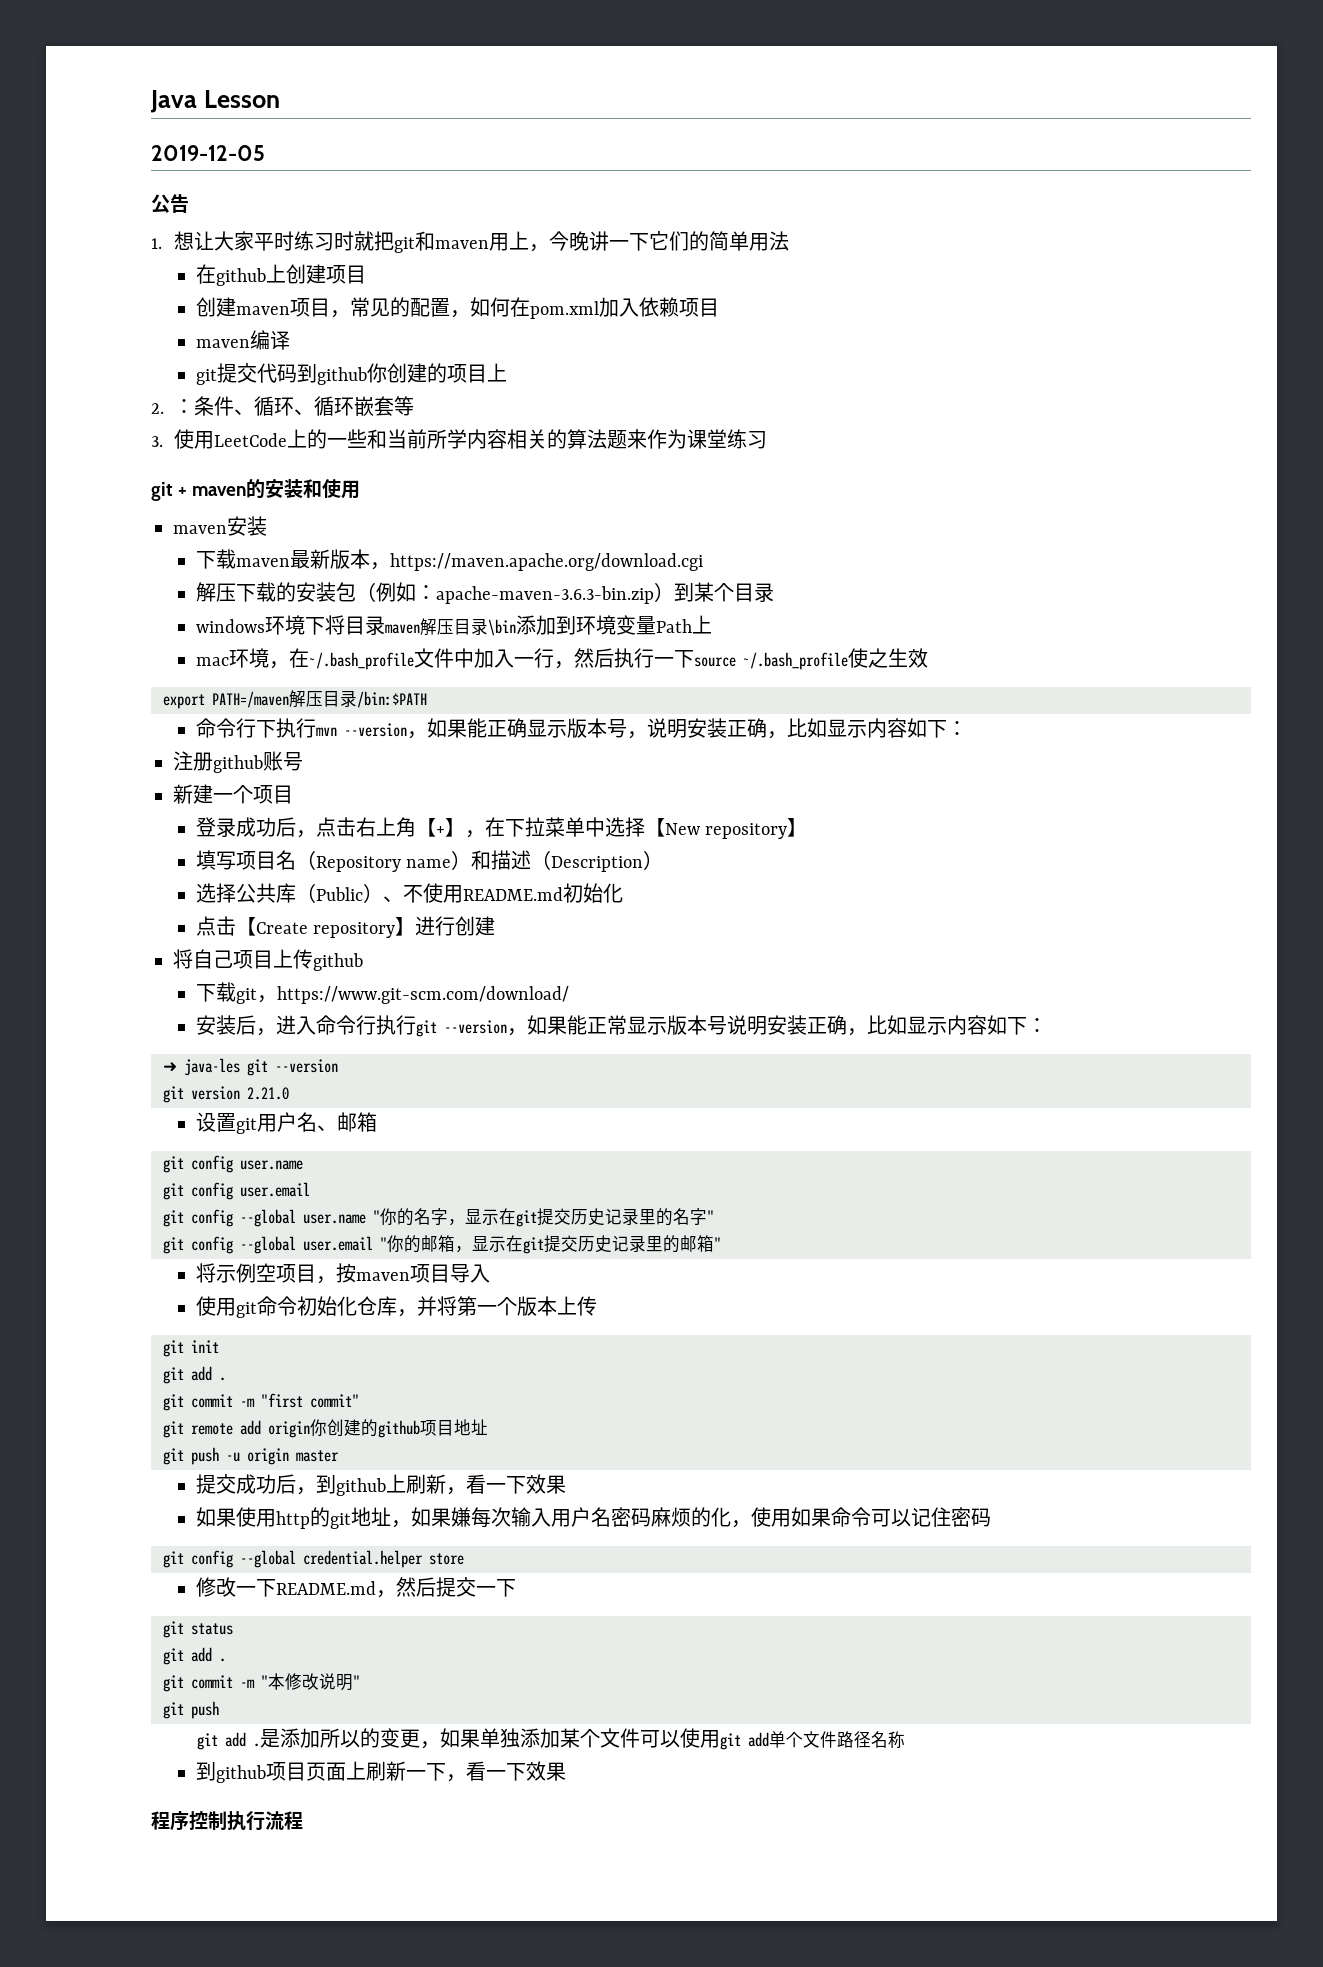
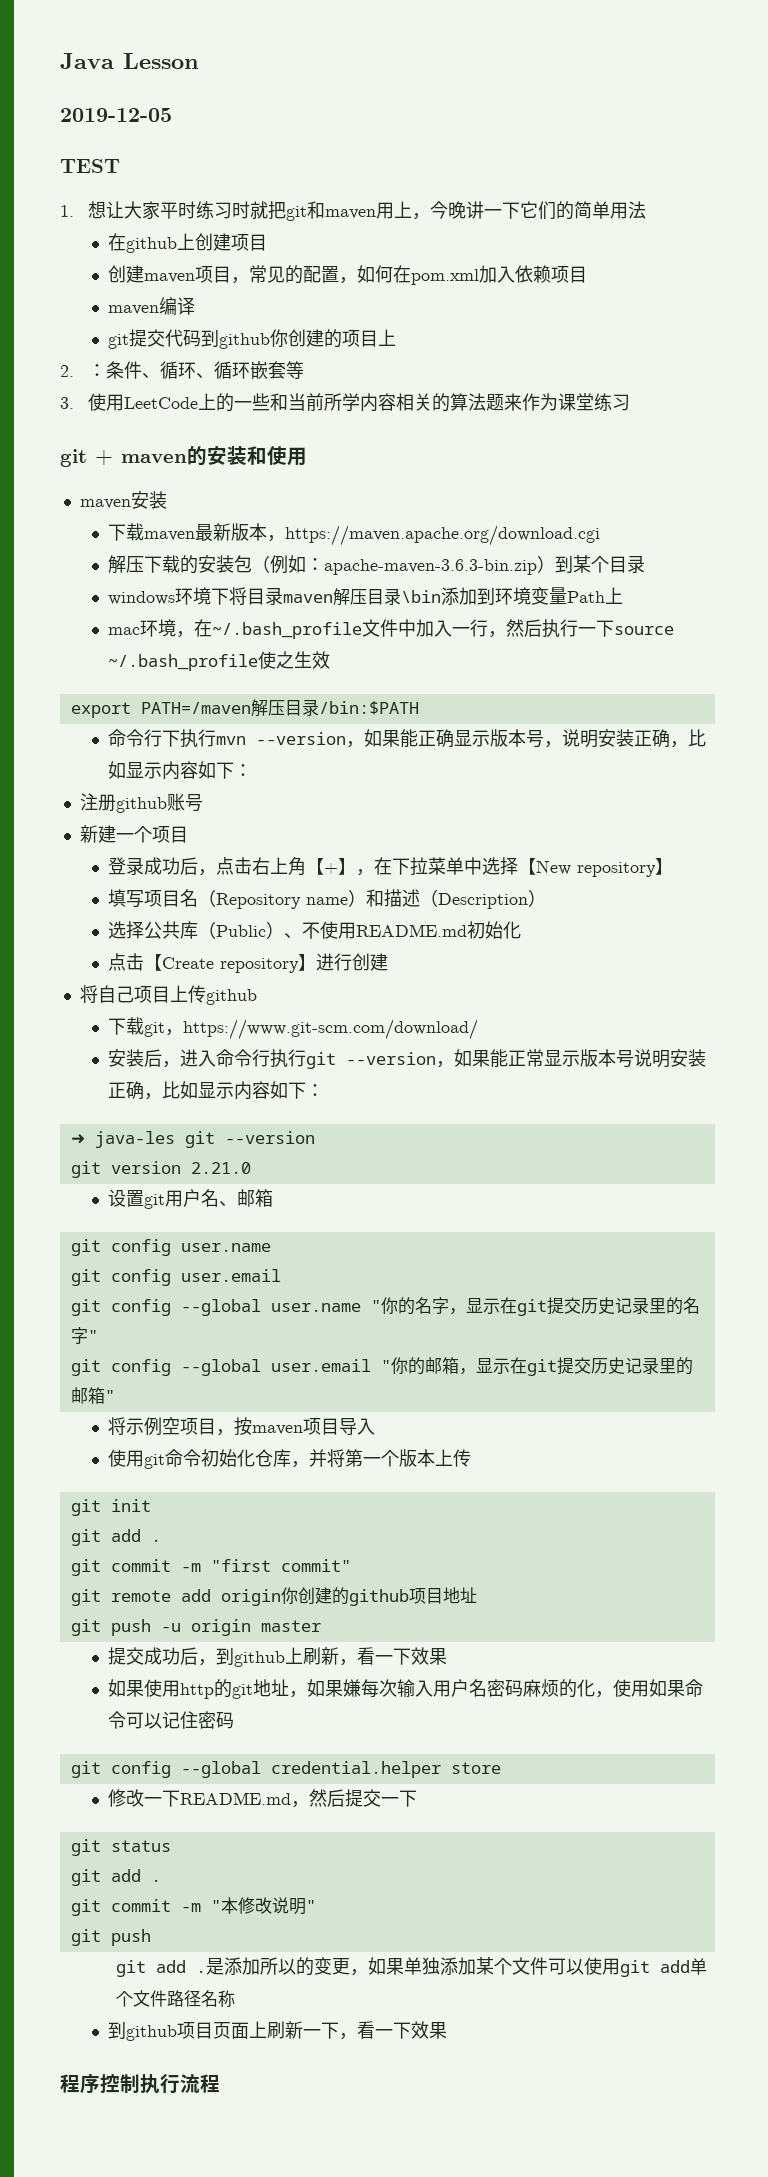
- 公告
+ TEST

